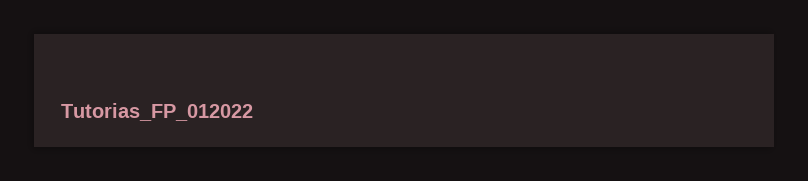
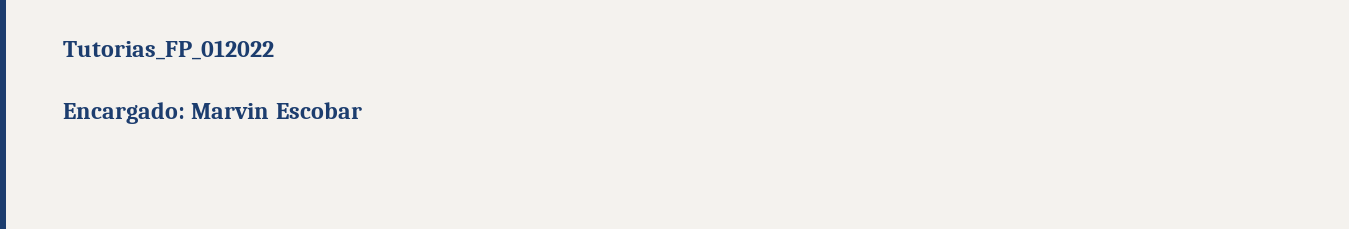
+ Encargado: Marvin Escobar

